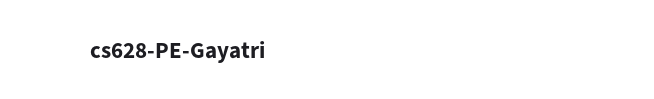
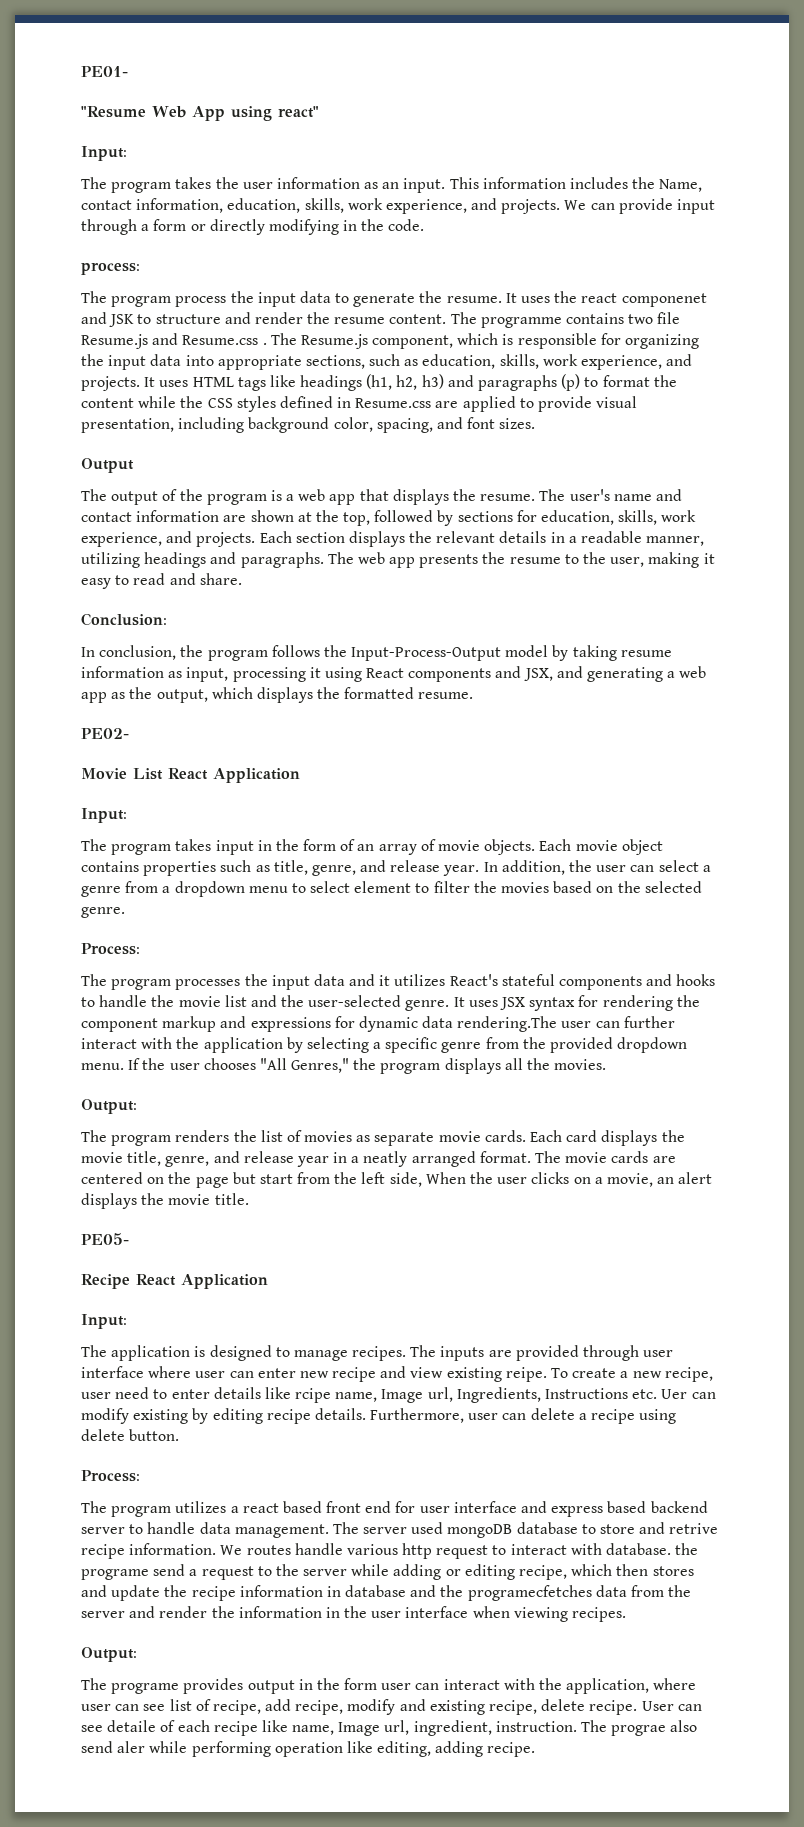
- cs628-PE-Gayatri
+ PE01-
+ "Resume Web App using react"
+ Input:
+ The program takes the user information as an input. This information includes the Name, contact information, education, skills, work experience, and projects. We can provide input through a form or directly modifying in the code.
+ process:
+ The program process the input data to generate the resume. It uses the react componenet and JSK to structure and render the resume content. The programme contains two file Resume.js and Resume.css . The Resume.js component, which is responsible for organizing the input data into appropriate sections, such as education, skills, work experience, and projects. It uses HTML tags like headings (h1, h2, h3) and paragraphs (p) to format the content while the CSS styles defined in Resume.css are applied to provide visual presentation, including background color, spacing, and font sizes.
+ Output
+ The output of the program is a web app that displays the resume. The user's name and contact information are shown at the top, followed by sections for education, skills, work experience, and projects. Each section displays the relevant details in a readable manner, utilizing headings and paragraphs. The web app presents the resume to the user, making it easy to read and share.
+ Conclusion:
+ In conclusion, the program follows the Input-Process-Output model by taking resume information as input, processing it using React components and JSX, and generating a web app as the output, which displays the formatted resume.
+ PE02-
+ Movie List React Application
+ Input:
+ The program takes input in the form of an array of movie objects. Each movie object contains properties such as title, genre, and release year. In addition, the user can select a genre from a dropdown menu to select element to filter the movies based on the selected genre.
+ Process:
+ The program processes the input data and it utilizes React's stateful components and hooks to handle the movie list and the user-selected genre. It uses JSX syntax for rendering the component markup and expressions for dynamic data rendering.The user can further interact with the application by selecting a specific genre from the provided dropdown menu. If the user chooses "All Genres," the program displays all the movies.
+ Output:
+ The program renders the list of movies as separate movie cards. Each card displays the movie title, genre, and release year in a neatly arranged format. The movie cards are centered on the page but start from the left side, When the user clicks on a movie, an alert displays the movie title.
+ PE05-
+ Recipe React Application
+ Input:
+ The application is designed to manage recipes. The inputs are provided through user interface where user can enter new recipe and view existing reipe. To create a new recipe, user need to enter details like rcipe name, Image url, Ingredients, Instructions etc. Uer can modify existing by editing recipe details. Furthermore, user can delete a recipe using delete button.
+ Process:
+ The program utilizes a react based front end for user interface and express based backend server to handle data management. The server used mongoDB database to store and retrive recipe information. We routes handle various http request to interact with database. the programe send a request to the server while adding or editing recipe, which then stores and update the recipe information in database and the programecfetches data from the server and render the information in the user interface when viewing recipes.
+ Output:
+ The programe provides output in the form user can interact with the application, where user can see list of recipe, add recipe, modify and existing recipe, delete recipe. User can see detaile of each recipe like name, Image url, ingredient, instruction. The prograe also send aler while performing operation like editing, adding recipe.

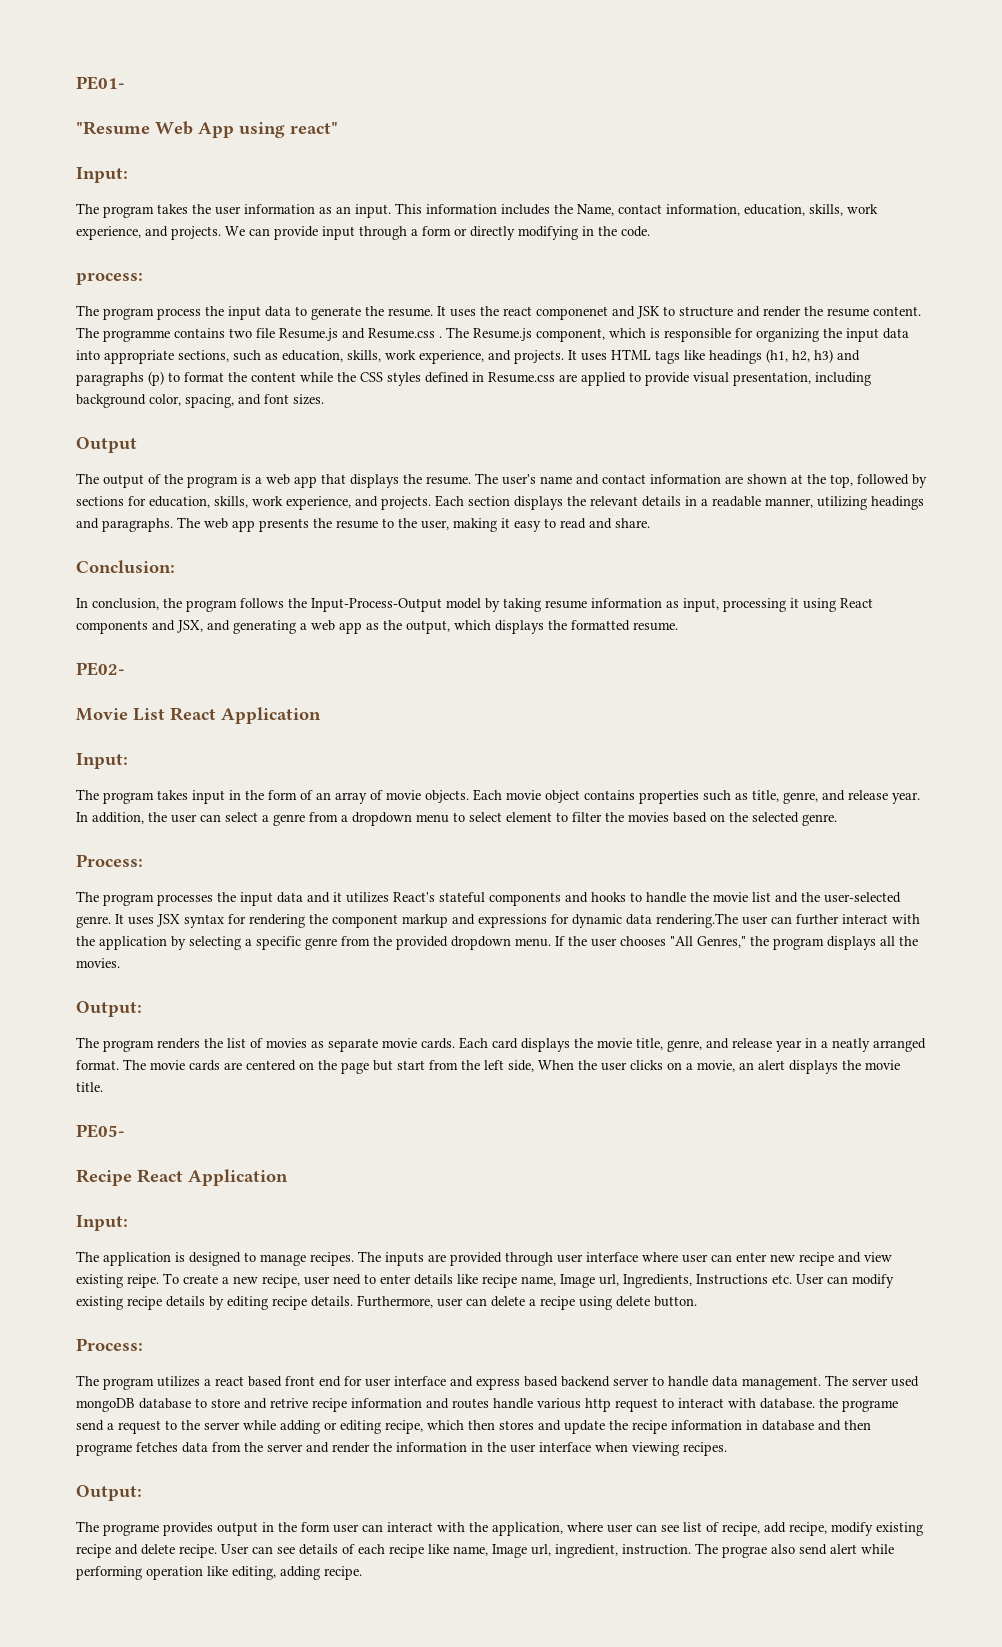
- To create a new recipe, user need to enter details like rcipe name, Image url, Ingredients, Instructions etc. Uer can modify existing by editing recipe details.
+ To create a new recipe, user need to enter details like recipe name, Image url, Ingredients, Instructions etc. User can modify existing recipe details by editing recipe details.
- The server used mongoDB database to store and retrive recipe information. We routes handle various http request to interact with database. the programe send a request to the server while adding or editing recipe, which then stores and update the recipe information in database and the programecfetches data from the server and render the information in the user interface when viewing recipes.
+ The server used mongoDB database to store and retrive recipe information and routes handle various http request to interact with database. the programe send a request to the server while adding or editing recipe, which then stores and update the recipe information in database and then programe fetches data from the server and render the information in the user interface when viewing recipes.
- The programe provides output in the form user can interact with the application, where user can see list of recipe, add recipe, modify and existing recipe, delete recipe.
+ The programe provides output in the form user can interact with the application, where user can see list of recipe, add recipe, modify existing recipe and delete recipe.
- User can see detaile of each recipe like name, Image url, ingredient, instruction.
+ User can see details of each recipe like name, Image url, ingredient, instruction.
- The prograe also send aler while performing operation like editing, adding recipe.
+ The prograe also send alert while performing operation like editing, adding recipe.

